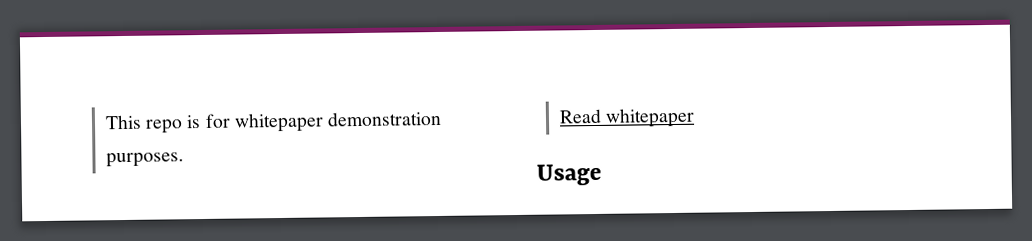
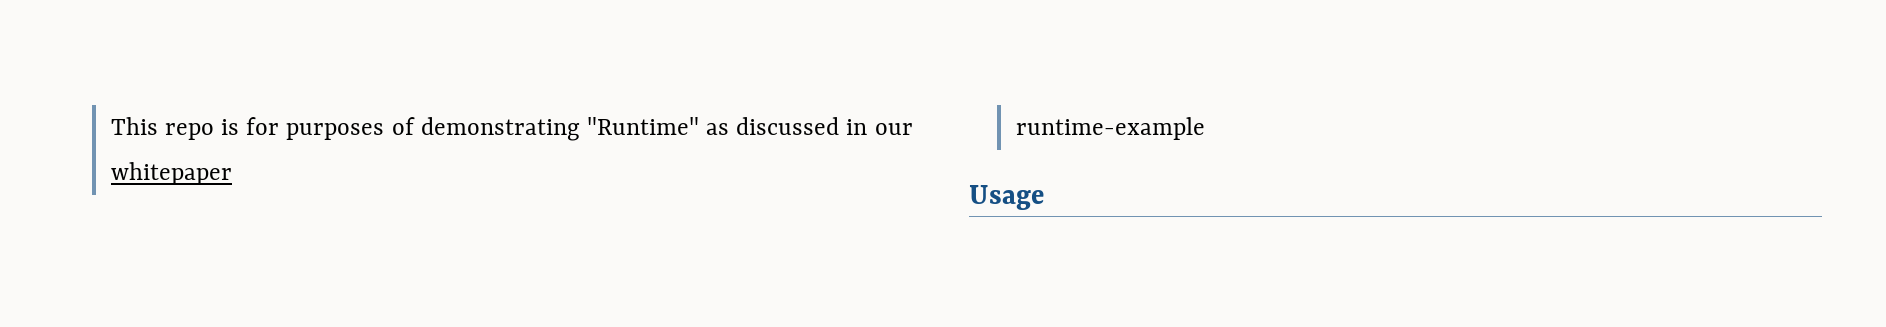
- This repo is for whitepaper demonstration purposes.
- Read whitepaper
+ This repo is for purposes of demonstrating "Runtime" as discussed in our whitepaper
+ runtime-example

